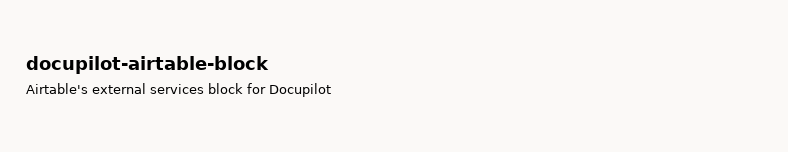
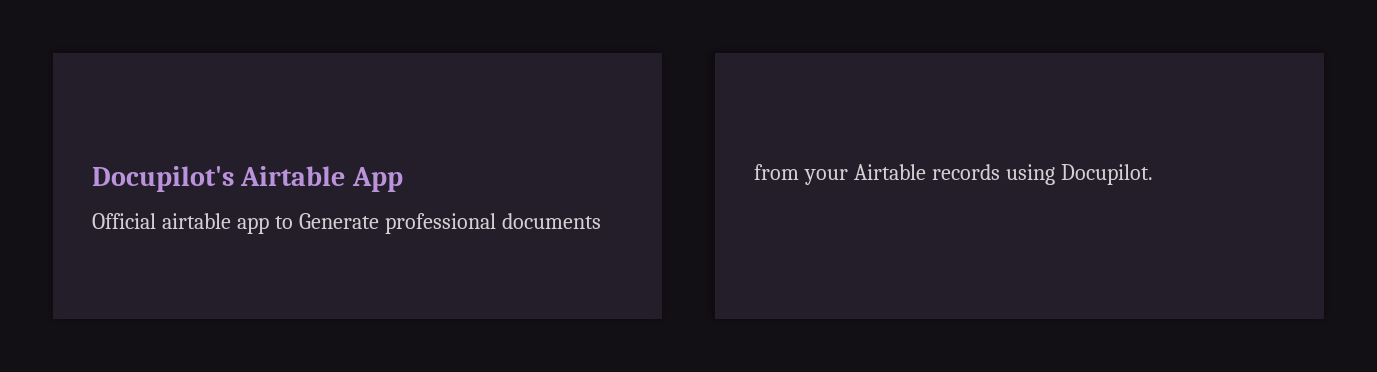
- docupilot-airtable-block
- Airtable's external services block for Docupilot
+ Docupilot's Airtable App
+ Official airtable app to Generate professional documents from your Airtable records using Docupilot.

